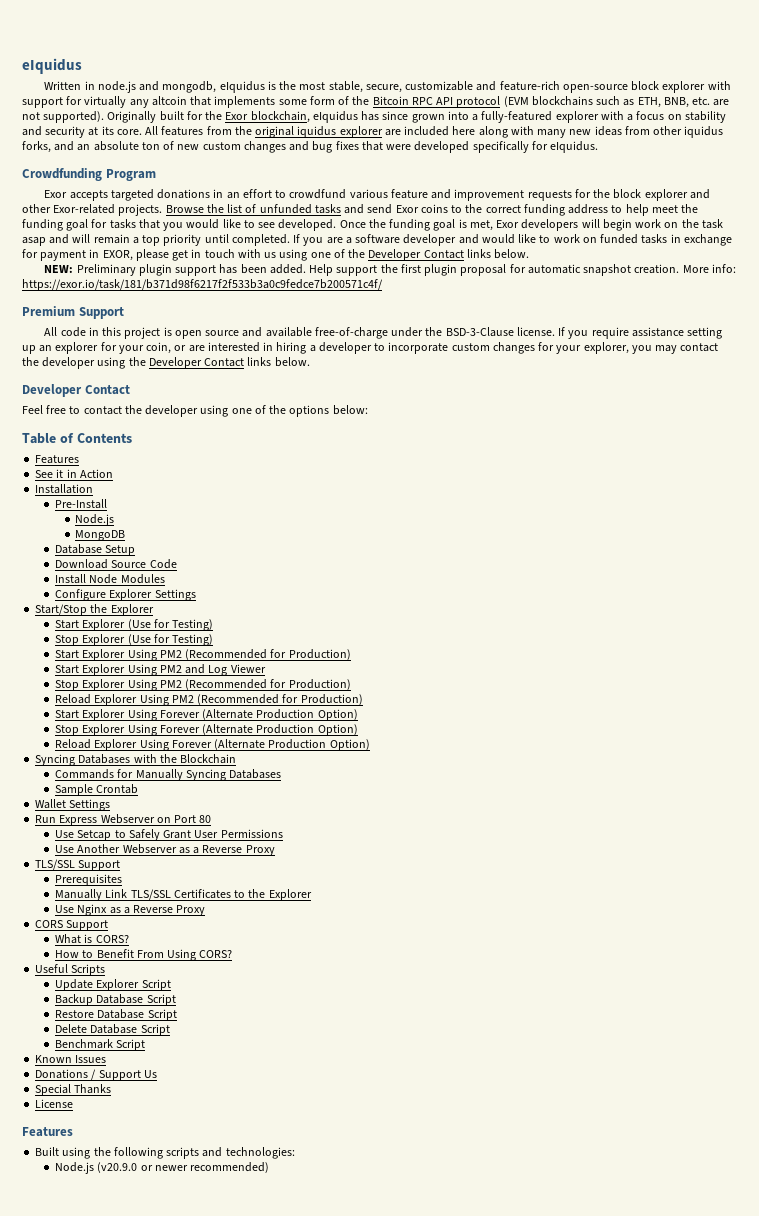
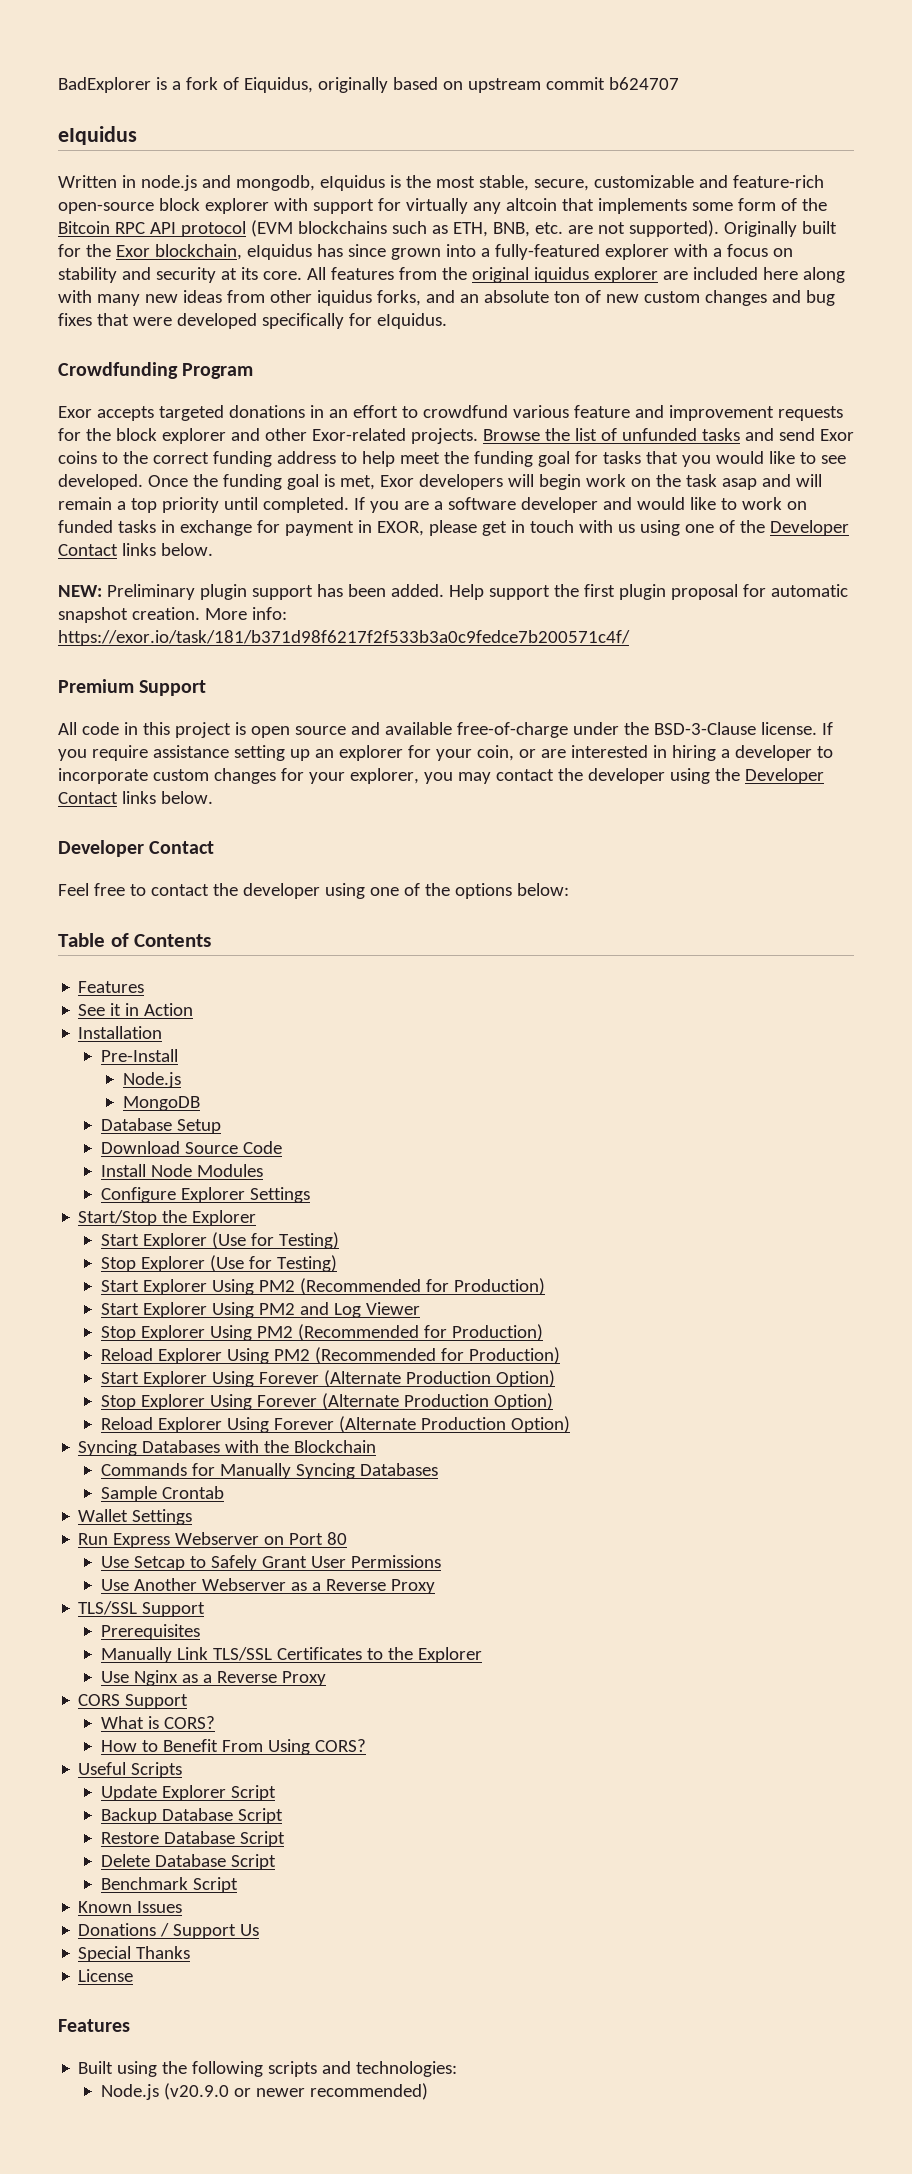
+ BadExplorer is a fork of Eiquidus, originally based on upstream commit b624707

